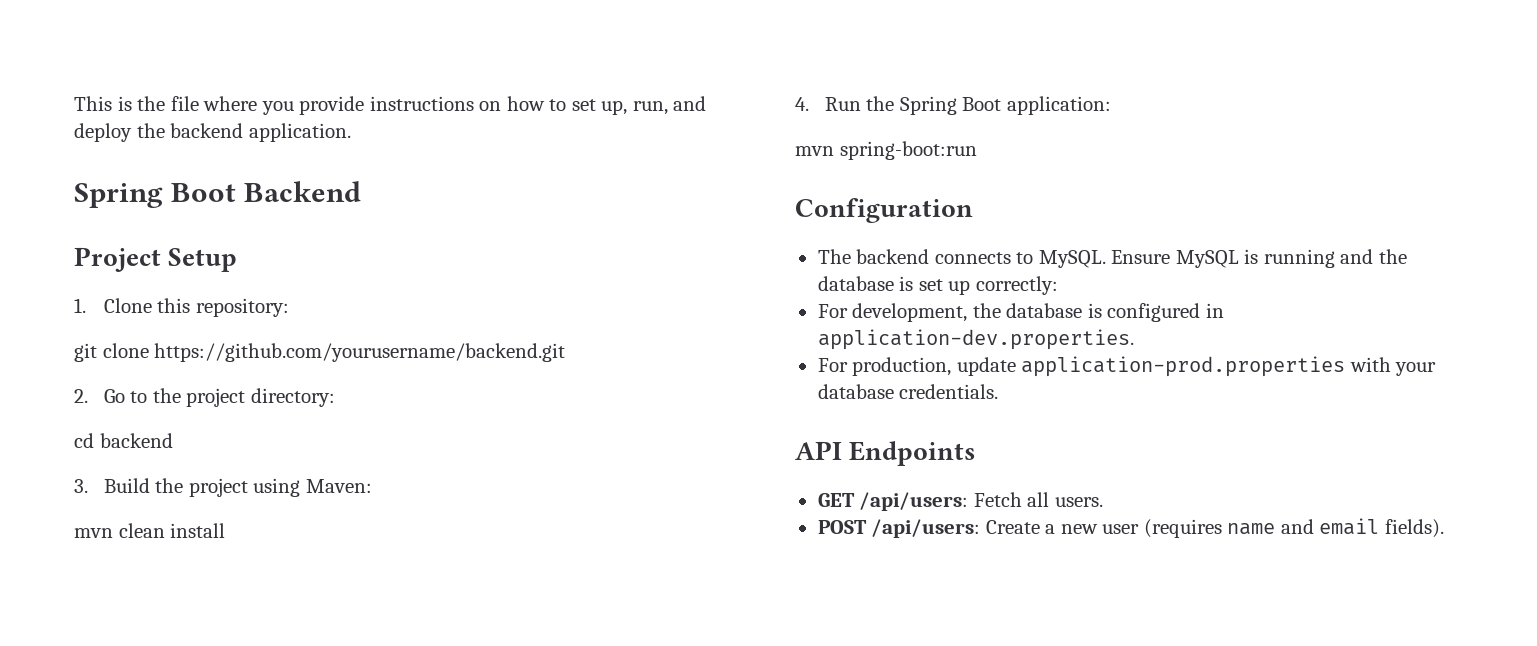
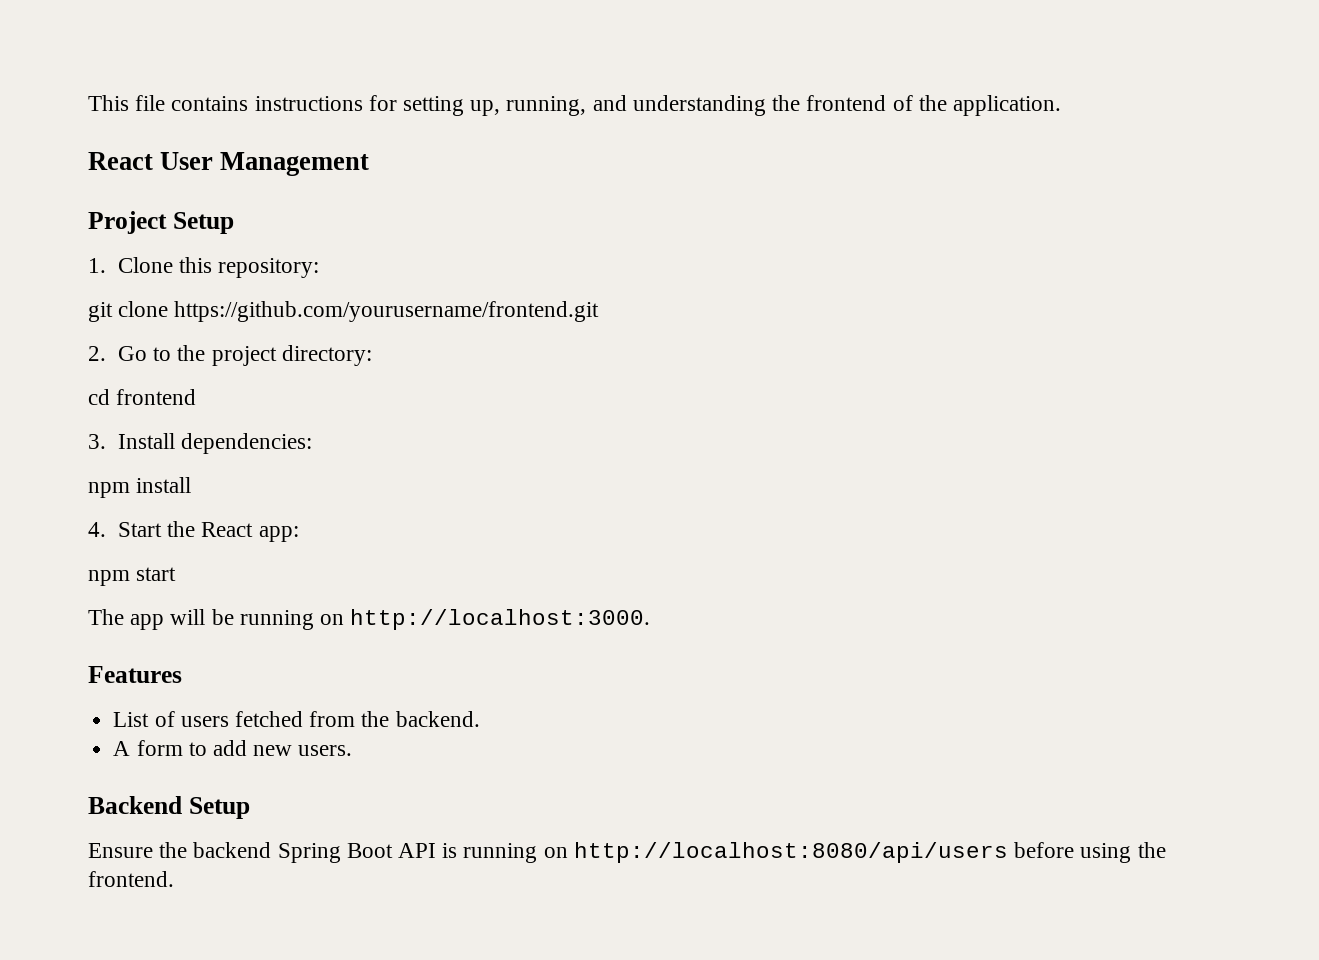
- This is the file where you provide instructions on how to set up, run, and deploy the backend application.
- Spring Boot Backend
+ This file contains instructions for setting up, running, and understanding the frontend of the application.
+ React User Management
- git clone https://github.com/yourusername/backend.git
+ git clone https://github.com/yourusername/frontend.git
- cd backend
+ cd frontend
- 3. Build the project using Maven:
- mvn clean install
- 4. Run the Spring Boot application:
- mvn spring-boot:run
- Configuration
- The backend connects to MySQL. Ensure MySQL is running and the database is set up correctly:
- For development, the database is configured in application-dev.properties.
- For production, update application-prod.properties with your database credentials.
- API Endpoints
- GET /api/users: Fetch all users.
- POST /api/users: Create a new user (requires name and email fields).
+ 3. Install dependencies:
+ npm install
+ 4. Start the React app:
+ npm start
+ The app will be running on http://localhost:3000.
+ Features
+ List of users fetched from the backend.
+ A form to add new users.
+ Backend Setup
+ Ensure the backend Spring Boot API is running on http://localhost:8080/api/users before using the frontend.

